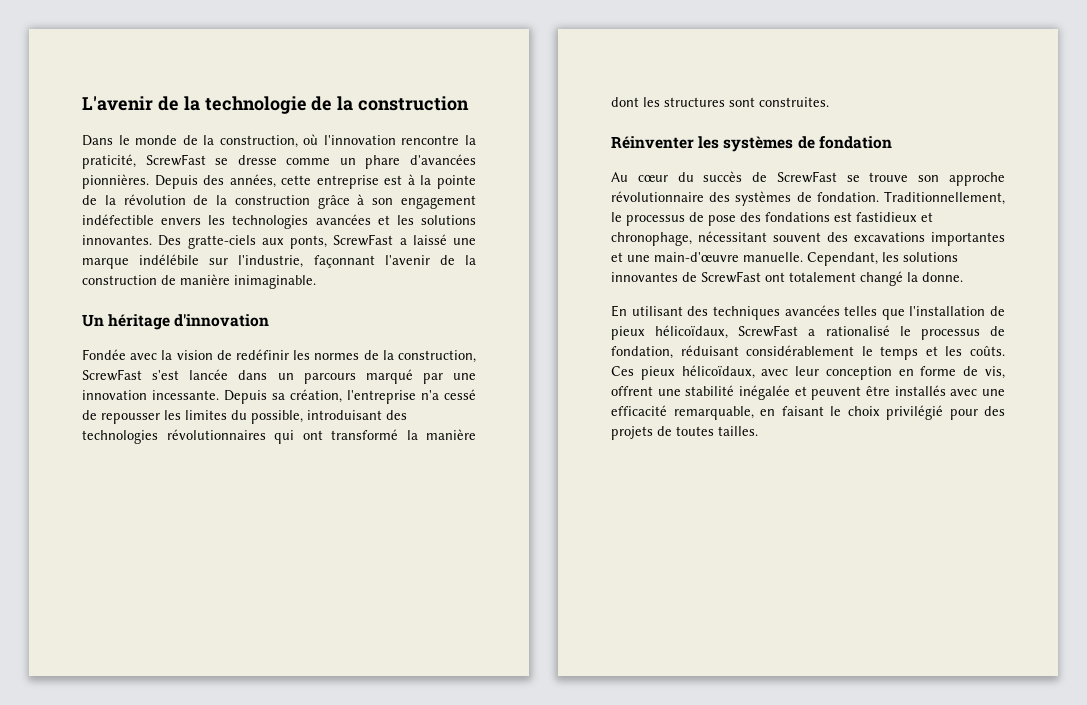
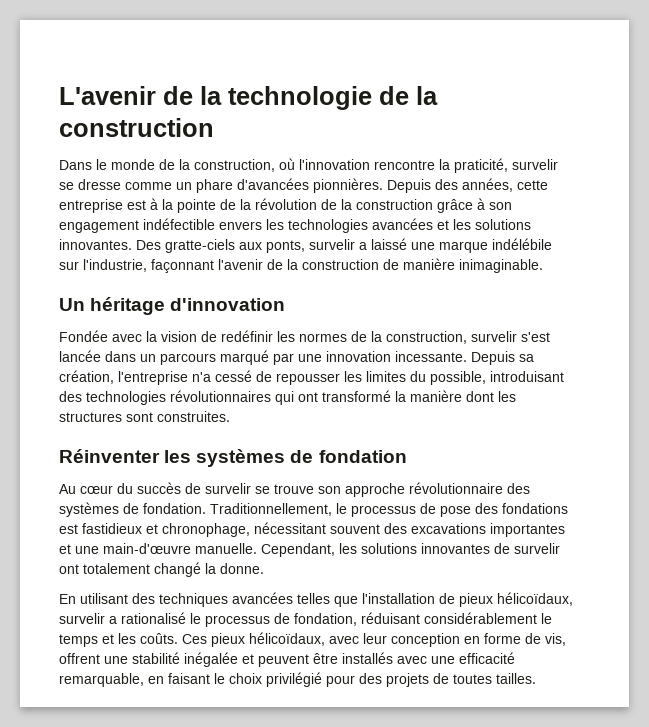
- Dans le monde de la construction, où l'innovation rencontre la praticité, ScrewFast se dresse comme un phare d'avancées pionnières.
+ Dans le monde de la construction, où l'innovation rencontre la praticité, survelir se dresse comme un phare d'avancées pionnières.
- Des gratte-ciels aux ponts, ScrewFast a laissé une marque indélébile sur l'industrie, façonnant l'avenir de la construction de manière inimaginable.
+ Des gratte-ciels aux ponts, survelir a laissé une marque indélébile sur l'industrie, façonnant l'avenir de la construction de manière inimaginable.
- Fondée avec la vision de redéfinir les normes de la construction, ScrewFast s'est lancée dans un parcours marqué par une innovation incessante.
+ Fondée avec la vision de redéfinir les normes de la construction, survelir s'est lancée dans un parcours marqué par une innovation incessante.
- Au cœur du succès de ScrewFast se trouve son approche révolutionnaire des systèmes de fondation.
+ Au cœur du succès de survelir se trouve son approche révolutionnaire des systèmes de fondation.
- Cependant, les solutions innovantes de ScrewFast ont totalement changé la donne.
+ Cependant, les solutions innovantes de survelir ont totalement changé la donne.
- En utilisant des techniques avancées telles que l'installation de pieux hélicoïdaux, ScrewFast a rationalisé le processus de fondation, réduisant considérablement le temps et les coûts.
+ En utilisant des techniques avancées telles que l'installation de pieux hélicoïdaux, survelir a rationalisé le processus de fondation, réduisant considérablement le temps et les coûts.

